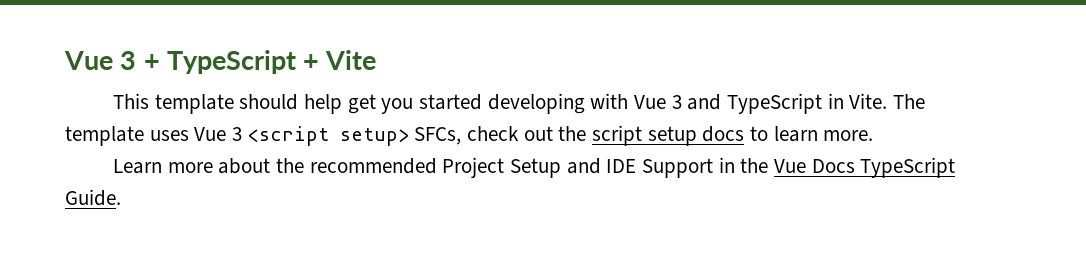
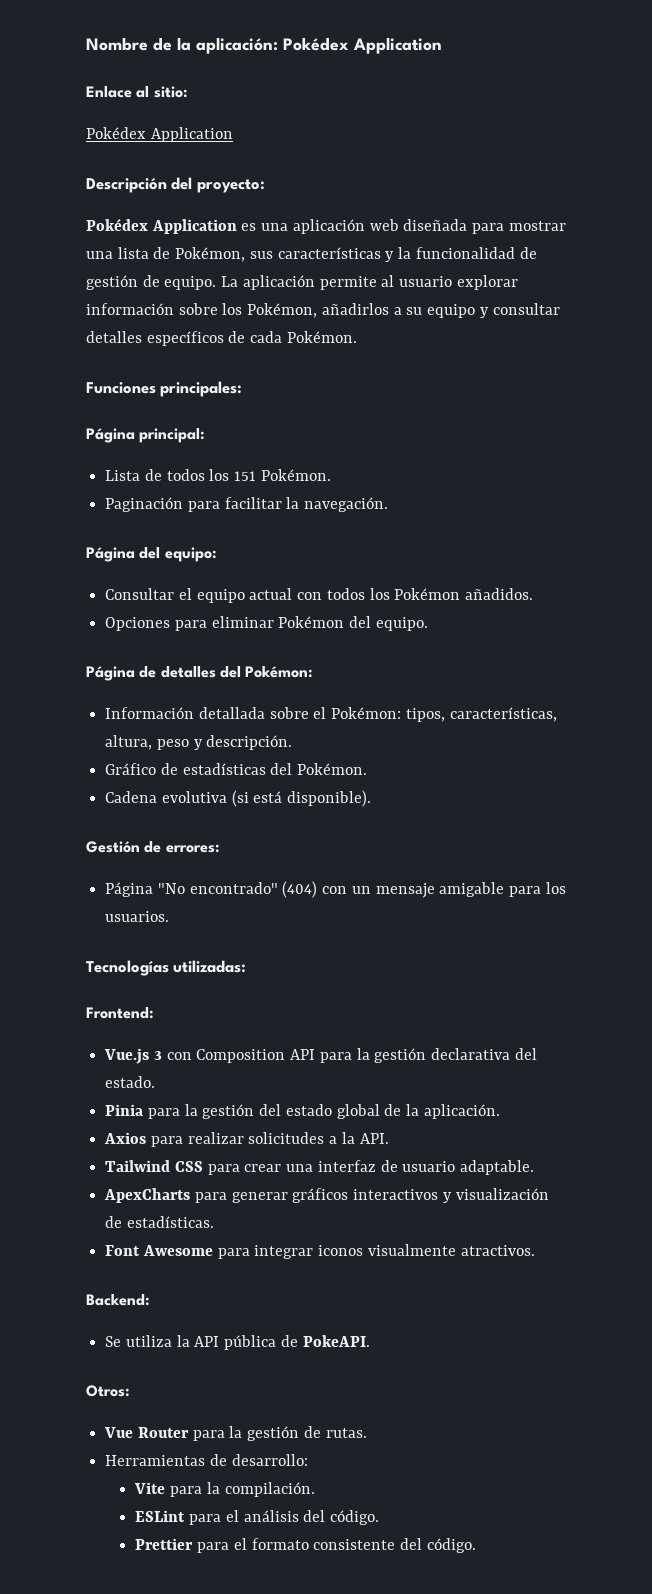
- Vue 3 + TypeScript + Vite
- This template should help get you started developing with Vue 3 and TypeScript in Vite. The template uses Vue 3 <script setup> SFCs, check out the script setup docs to learn more.
- Learn more about the recommended Project Setup and IDE Support in the Vue Docs TypeScript Guide.
+ Nombre de la aplicación: Pokédex Application
+ Enlace al sitio:
+ Pokédex Application
+ Descripción del proyecto:
+ Pokédex Application es una aplicación web diseñada para mostrar una lista de Pokémon, sus características y la funcionalidad de gestión de equipo. La aplicación permite al usuario explorar información sobre los Pokémon, añadirlos a su equipo y consultar detalles específicos de cada Pokémon.
+ Funciones principales:
+ Página principal:
+ Lista de todos los 151 Pokémon.
+ Paginación para facilitar la navegación.
+ Página del equipo:
+ Consultar el equipo actual con todos los Pokémon añadidos.
+ Opciones para eliminar Pokémon del equipo.
+ Página de detalles del Pokémon:
+ Información detallada sobre el Pokémon: tipos, características, altura, peso y descripción.
+ Gráfico de estadísticas del Pokémon.
+ Cadena evolutiva (si está disponible).
+ Gestión de errores:
+ Página "No encontrado" (404) con un mensaje amigable para los usuarios.
+ Tecnologías utilizadas:
+ Frontend:
+ Vue.js 3 con Composition API para la gestión declarativa del estado.
+ Pinia para la gestión del estado global de la aplicación.
+ Axios para realizar solicitudes a la API.
+ Tailwind CSS para crear una interfaz de usuario adaptable.
+ ApexCharts para generar gráficos interactivos y visualización de estadísticas.
+ Font Awesome para integrar iconos visualmente atractivos.
+ Backend:
+ Se utiliza la API pública de PokeAPI.
+ Otros:
+ Vue Router para la gestión de rutas.
+ Herramientas de desarrollo:
+ Vite para la compilación.
+ ESLint para el análisis del código.
+ Prettier para el formato consistente del código.

